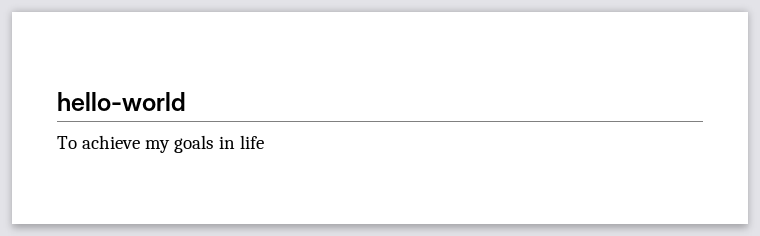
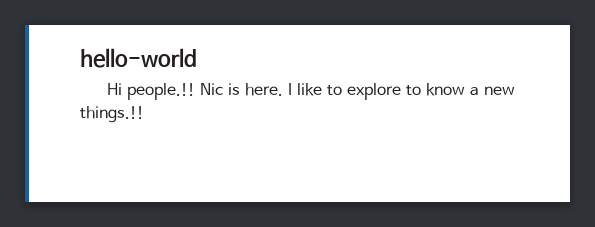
- To achieve my goals in life
+ Hi people.!! Nic is here. I like to explore to know a new things.!!

